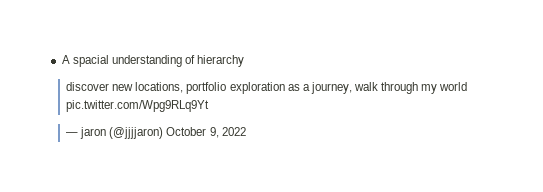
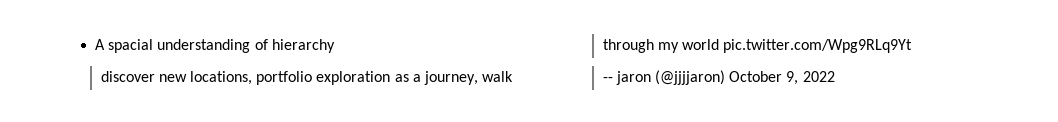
- — jaron (@jjjjaron) October 9, 2022
+ -- jaron (@jjjjaron) October 9, 2022

